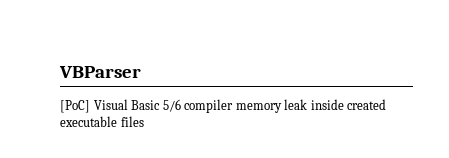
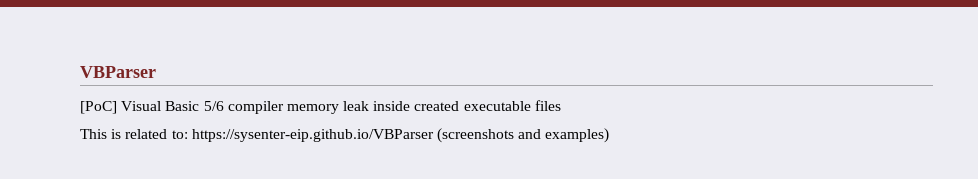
+ This is related to: https://sysenter-eip.github.io/VBParser (screenshots and examples)

